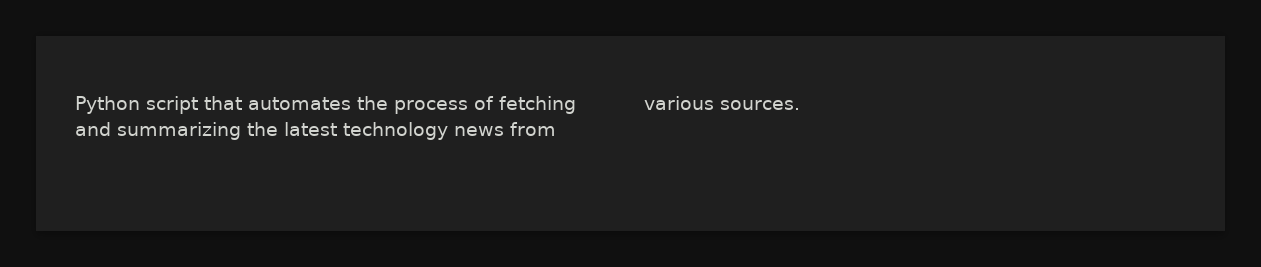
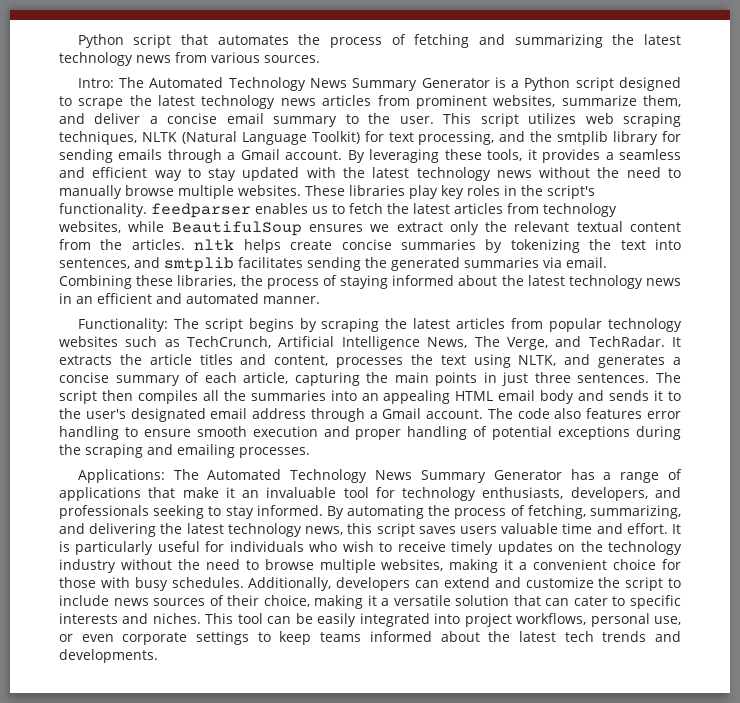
+ Intro: The Automated Technology News Summary Generator is a Python script designed to scrape the latest technology news articles from prominent websites, summarize them, and deliver a concise email summary to the user. This script utilizes web scraping techniques, NLTK (Natural Language Toolkit) for text processing, and the smtplib library for sending emails through a Gmail account. By leveraging these tools, it provides a seamless and efficient way to stay updated with the latest technology news without the need to manually browse multiple websites. These libraries play key roles in the script's functionality. feedparser enables us to fetch the latest articles from technology websites, while BeautifulSoup ensures we extract only the relevant textual content from the articles. nltk helps create concise summaries by tokenizing the text into sentences, and smtplib facilitates sending the generated summaries via email. Combining these libraries, the process of staying informed about the latest technology news in an efficient and automated manner.
+ Functionality: The script begins by scraping the latest articles from popular technology websites such as TechCrunch, Artificial Intelligence News, The Verge, and TechRadar. It extracts the article titles and content, processes the text using NLTK, and generates a concise summary of each article, capturing the main points in just three sentences. The script then compiles all the summaries into an appealing HTML email body and sends it to the user's designated email address through a Gmail account. The code also features error handling to ensure smooth execution and proper handling of potential exceptions during the scraping and emailing processes.
+ Applications: The Automated Technology News Summary Generator has a range of applications that make it an invaluable tool for technology enthusiasts, developers, and professionals seeking to stay informed. By automating the process of fetching, summarizing, and delivering the latest technology news, this script saves users valuable time and effort. It is particularly useful for individuals who wish to receive timely updates on the technology industry without the need to browse multiple websites, making it a convenient choice for those with busy schedules. Additionally, developers can extend and customize the script to include news sources of their choice, making it a versatile solution that can cater to specific interests and niches. This tool can be easily integrated into project workflows, personal use, or even corporate settings to keep teams informed about the latest tech trends and developments.

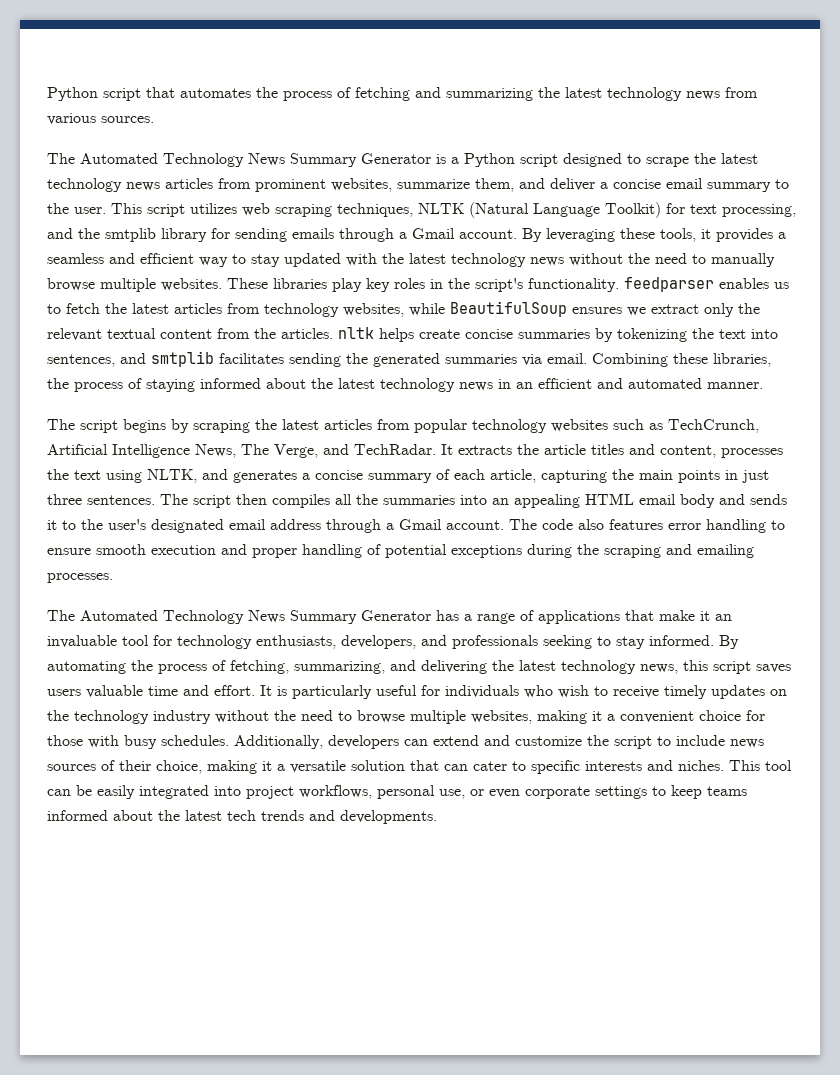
- Intro: The Automated Technology News Summary Generator is a Python script designed to scrape the latest technology news articles from prominent websites, summarize them, and deliver a concise email summary to the user.
+ The Automated Technology News Summary Generator is a Python script designed to scrape the latest technology news articles from prominent websites, summarize them, and deliver a concise email summary to the user.
- Functionality: The script begins by scraping the latest articles from popular technology websites such as TechCrunch, Artificial Intelligence News, The Verge, and TechRadar.
+ The script begins by scraping the latest articles from popular technology websites such as TechCrunch, Artificial Intelligence News, The Verge, and TechRadar.
- Applications: The Automated Technology News Summary Generator has a range of applications that make it an invaluable tool for technology enthusiasts, developers, and professionals seeking to stay informed.
+ The Automated Technology News Summary Generator has a range of applications that make it an invaluable tool for technology enthusiasts, developers, and professionals seeking to stay informed.

